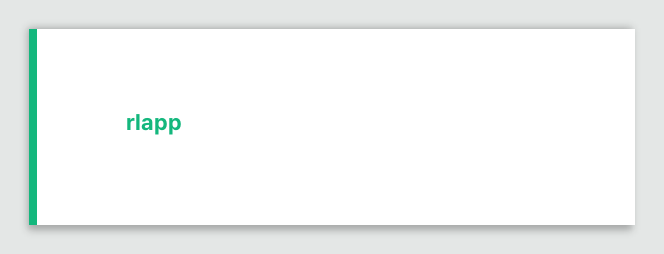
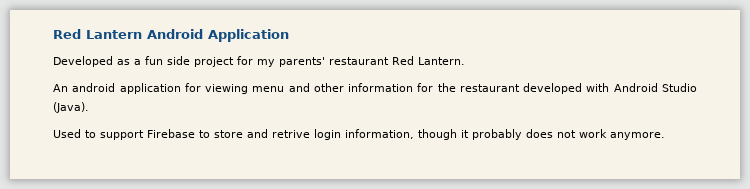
- rlapp
+ Red Lantern Android Application
+ Developed as a fun side project for my parents' restaurant Red Lantern.
+ An android application for viewing menu and other information for the restaurant developed with Android Studio (Java).
+ Used to support Firebase to store and retrive login information, though it probably does not work anymore.

